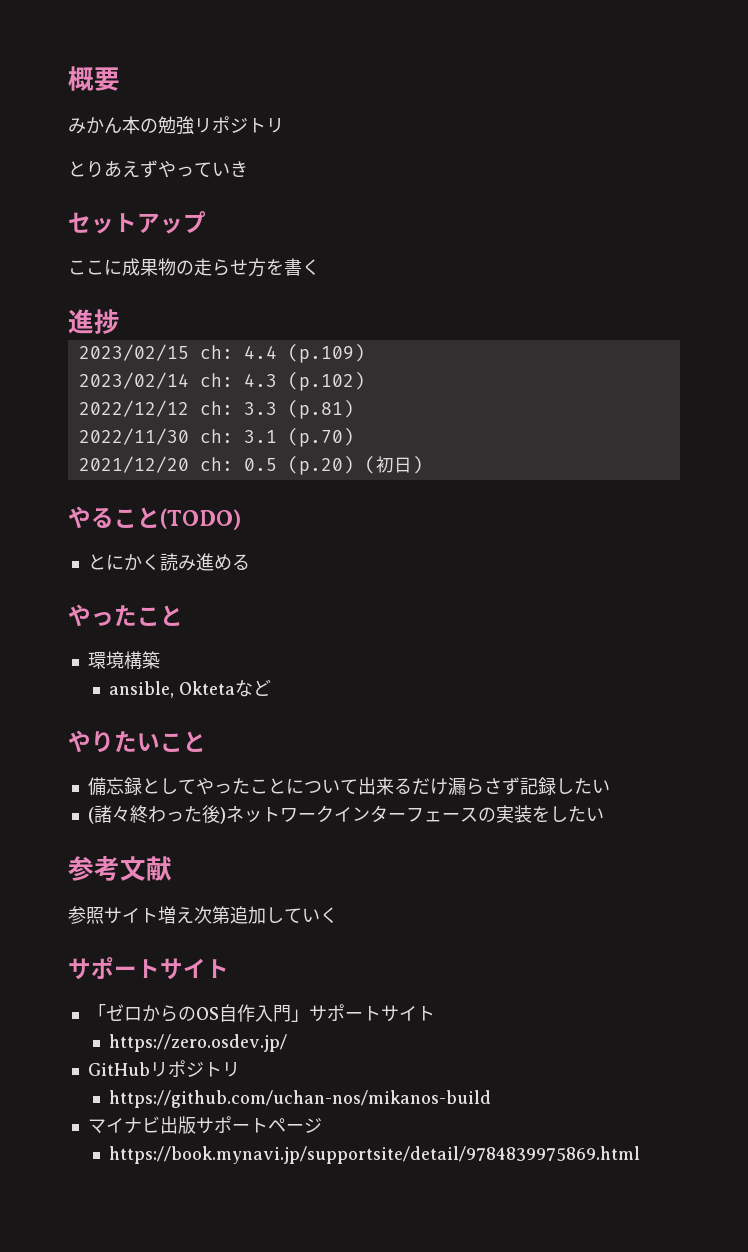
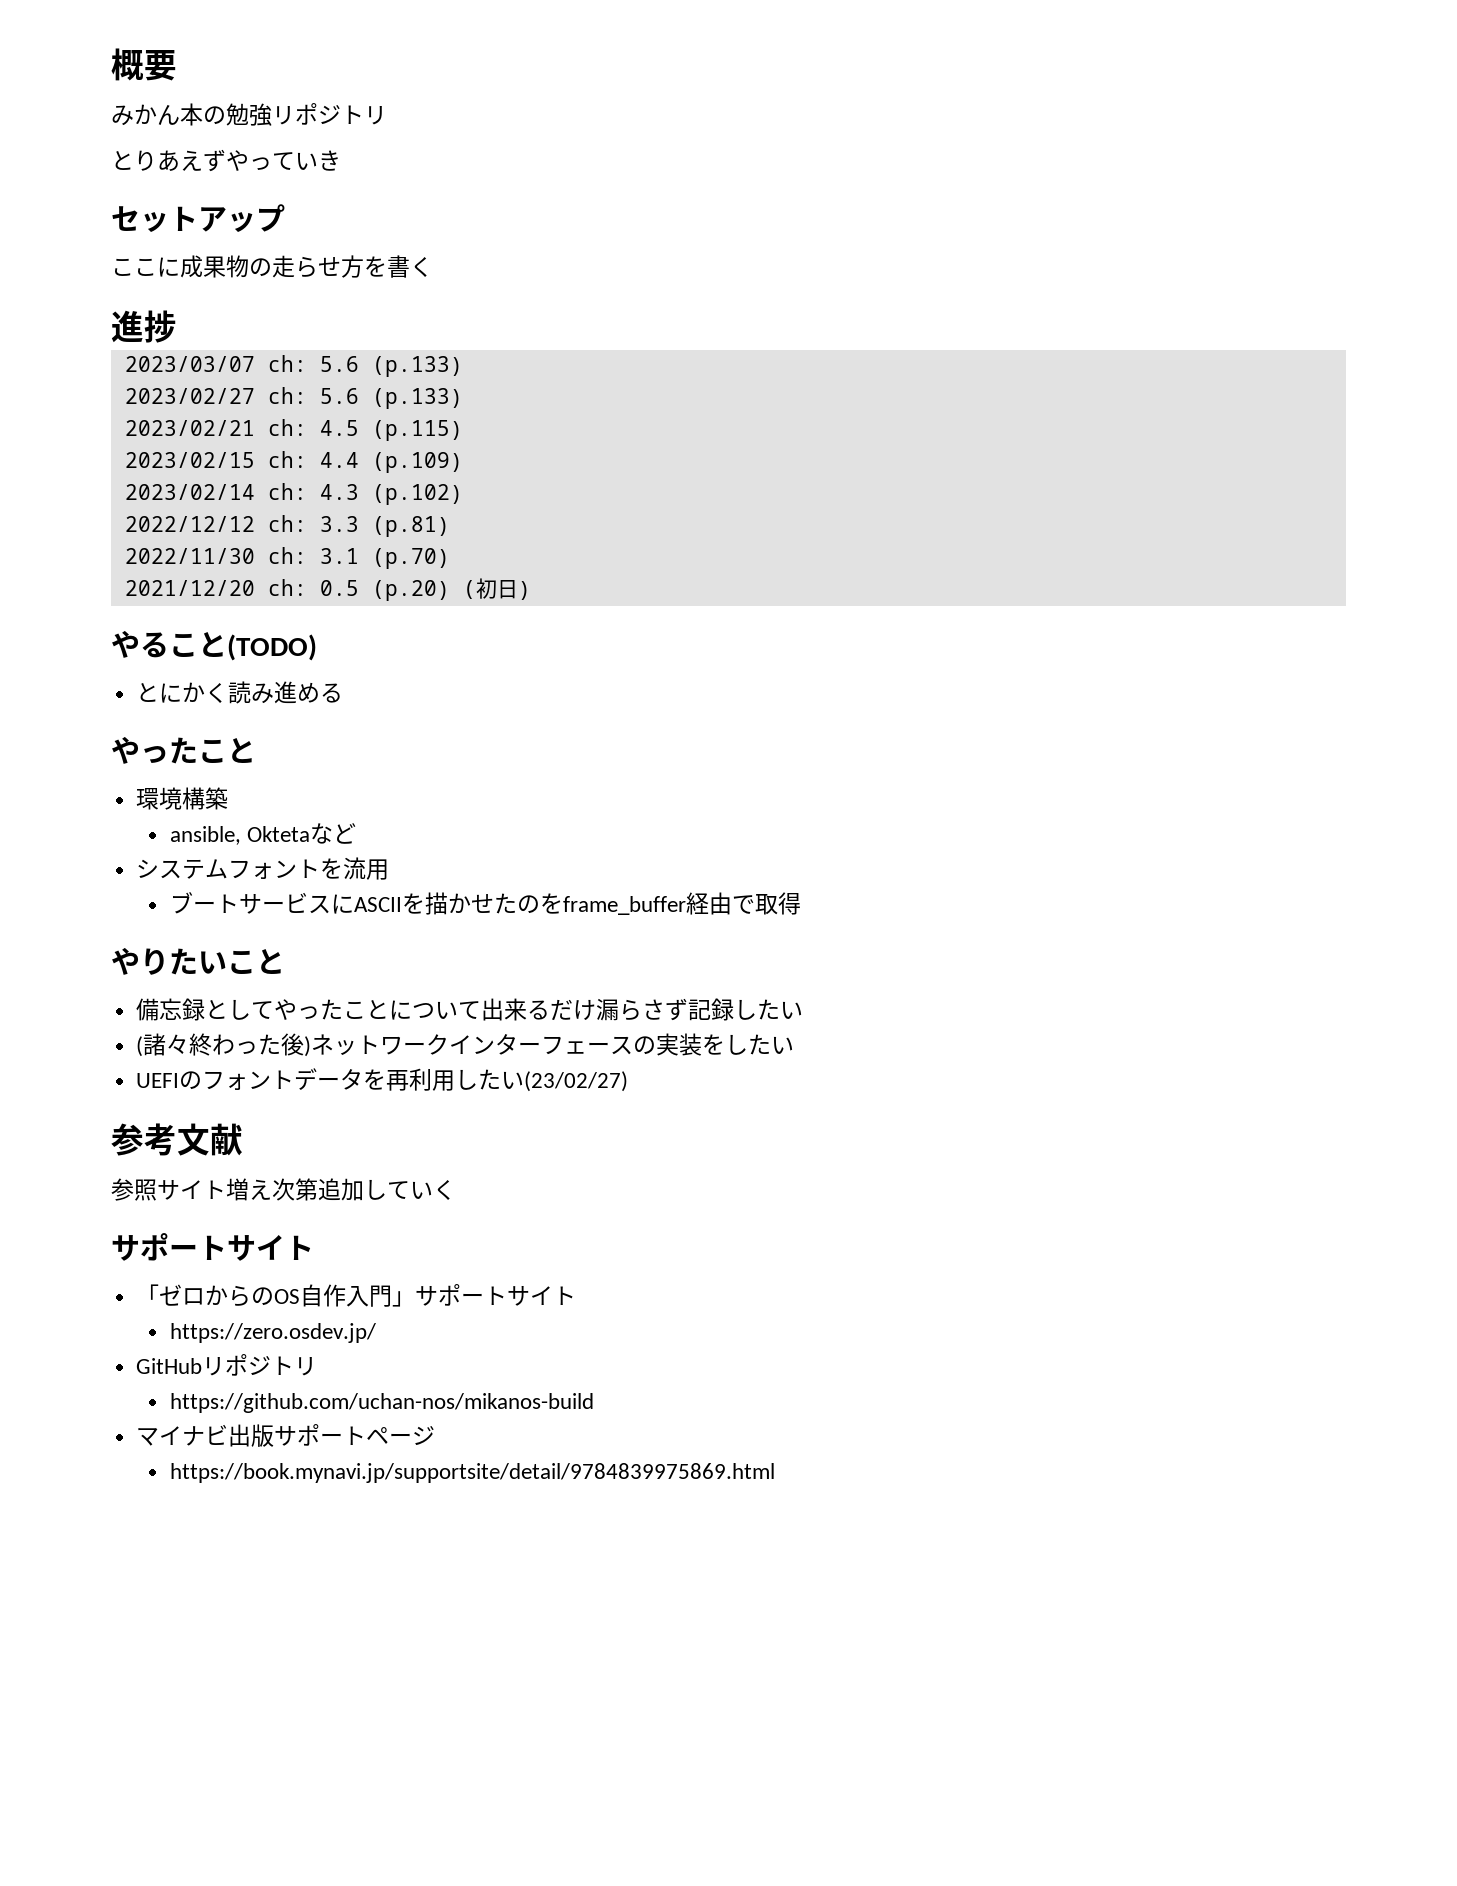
+ 2023/03/07 ch: 5.6 (p.133)
+ 2023/02/27 ch: 5.6 (p.133)
+ 2023/02/21 ch: 4.5 (p.115)
+ システムフォントを流用
+ ブートサービスにASCIIを描かせたのをframe_buffer経由で取得
+ UEFIのフォントデータを再利用したい(23/02/27)

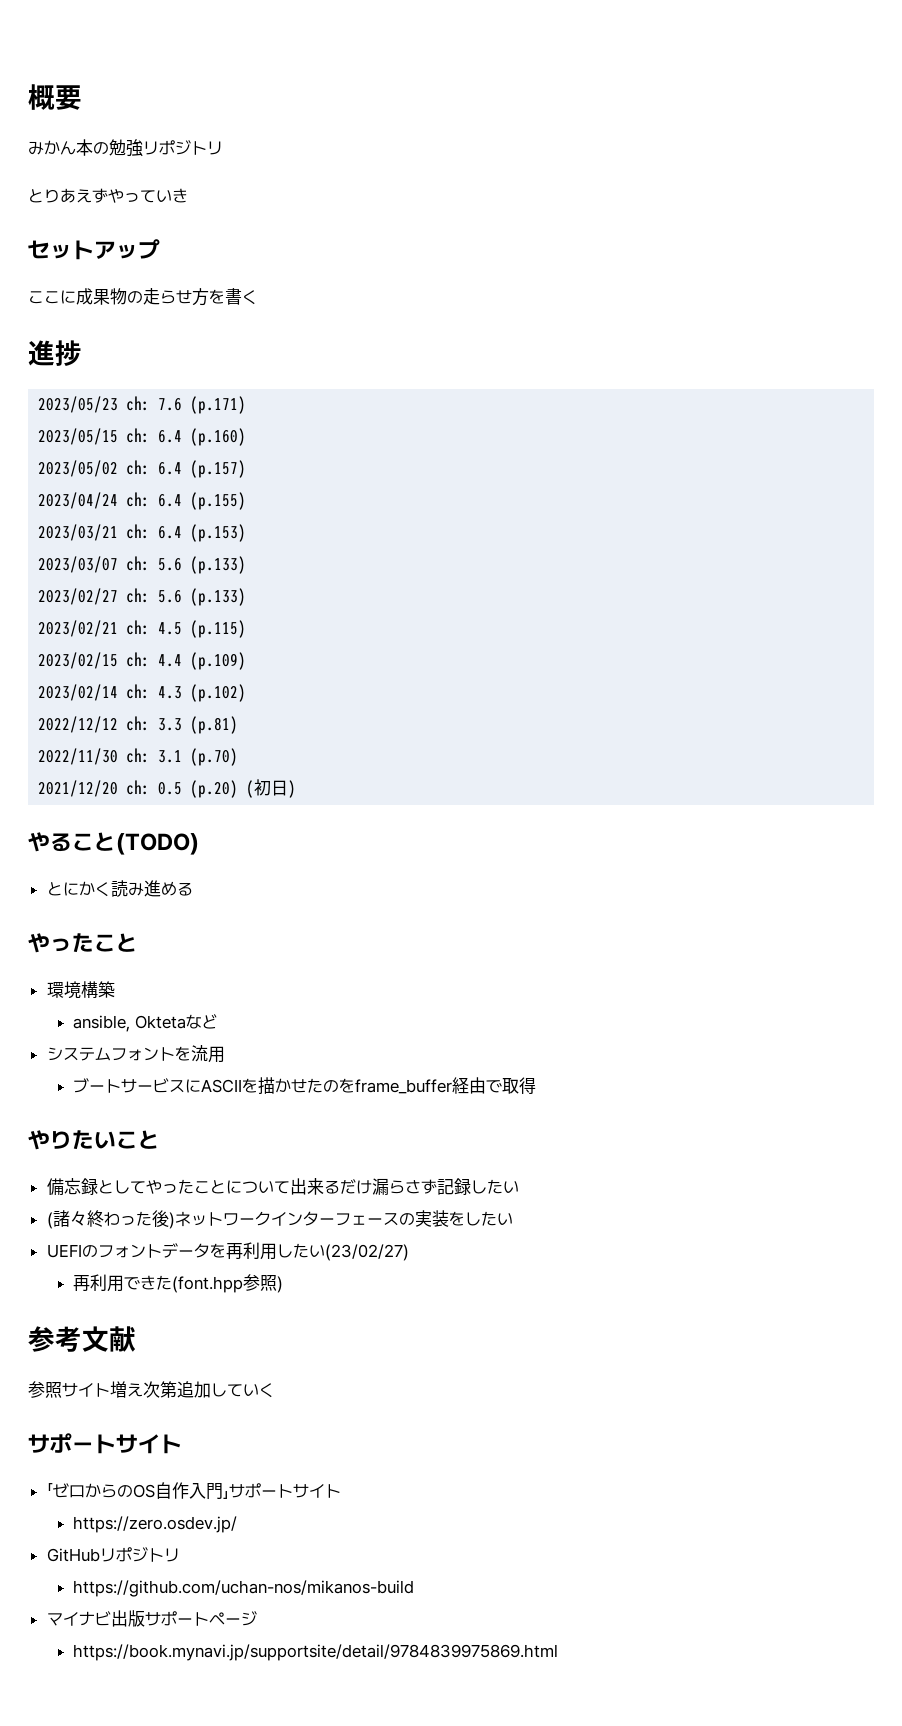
+ 2023/05/23 ch: 7.6 (p.171)
+ 2023/05/15 ch: 6.4 (p.160)
+ 2023/05/02 ch: 6.4 (p.157)
+ 2023/04/24 ch: 6.4 (p.155)
+ 2023/03/21 ch: 6.4 (p.153)
+ 再利用できた(font.hpp参照)

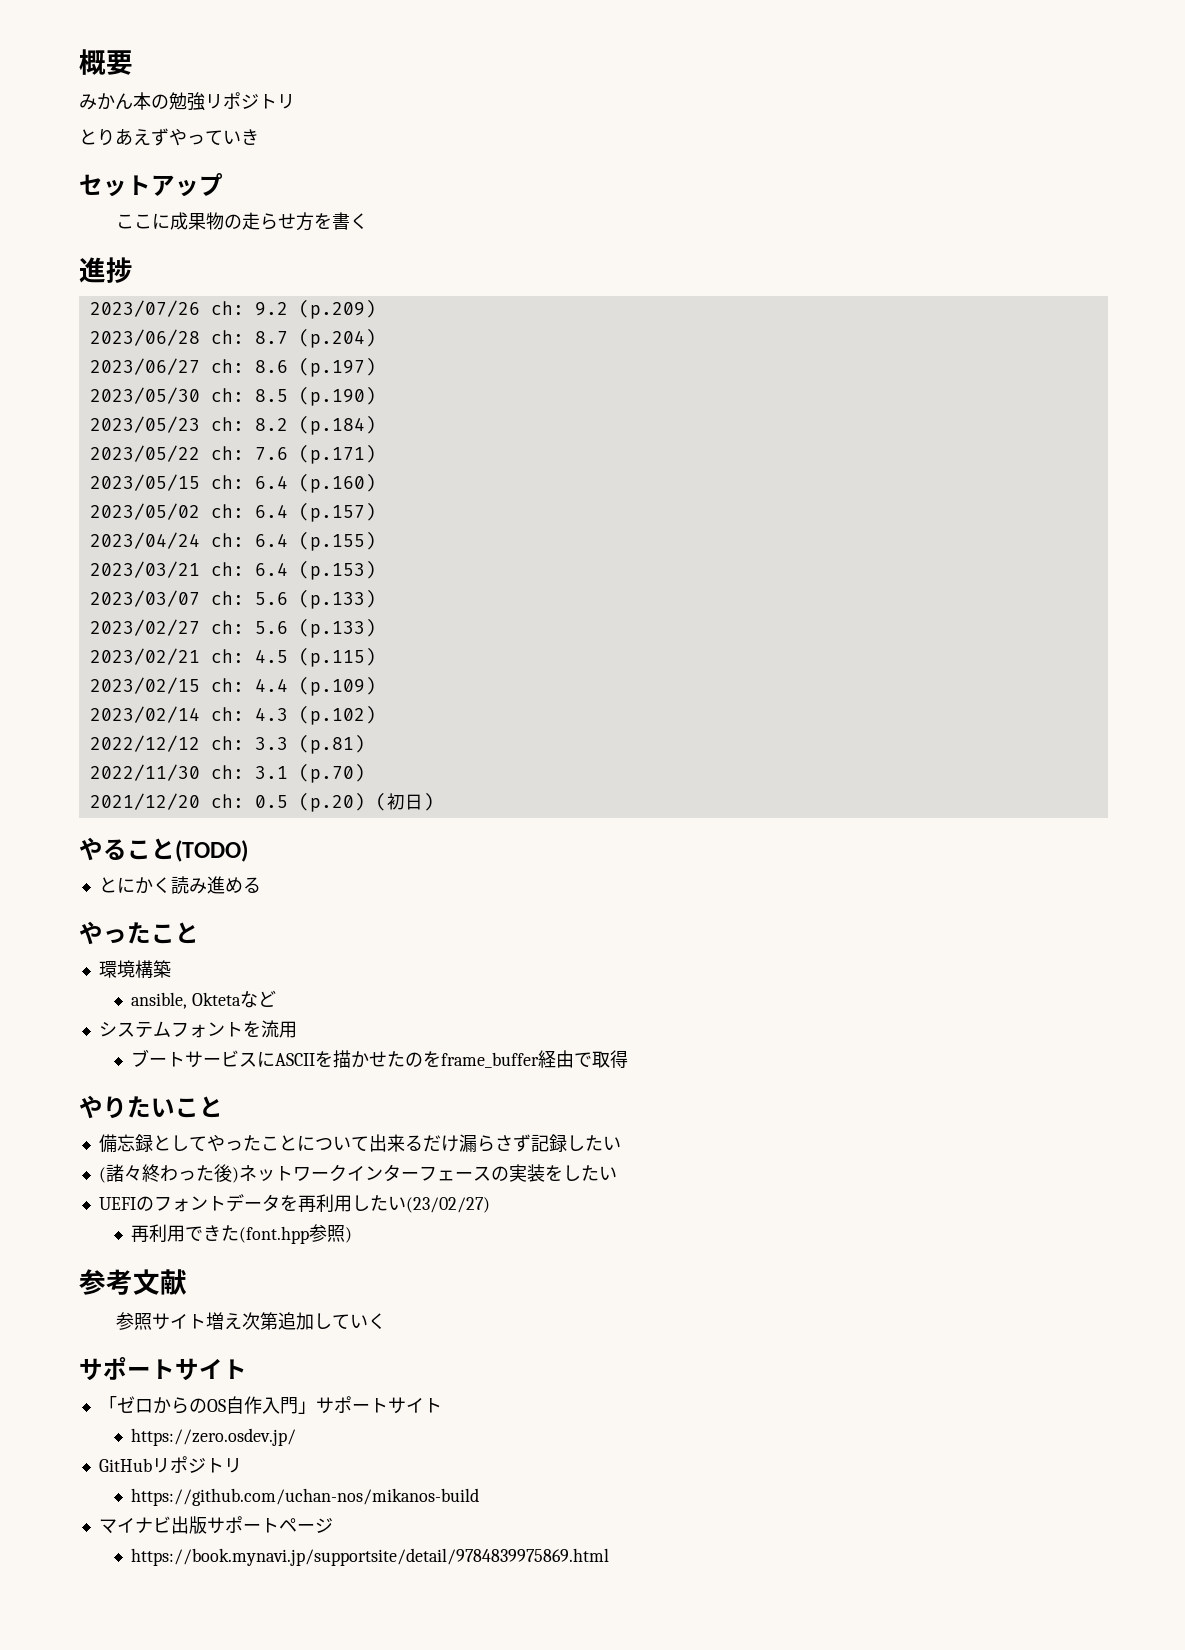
- 2023/05/23 ch: 7.6 (p.171)
+ 2023/07/26 ch: 9.2 (p.209)
+ 2023/06/28 ch: 8.7 (p.204)
+ 2023/06/27 ch: 8.6 (p.197)
+ 2023/05/30 ch: 8.5 (p.190)
+ 2023/05/23 ch: 8.2 (p.184)
+ 2023/05/22 ch: 7.6 (p.171)

